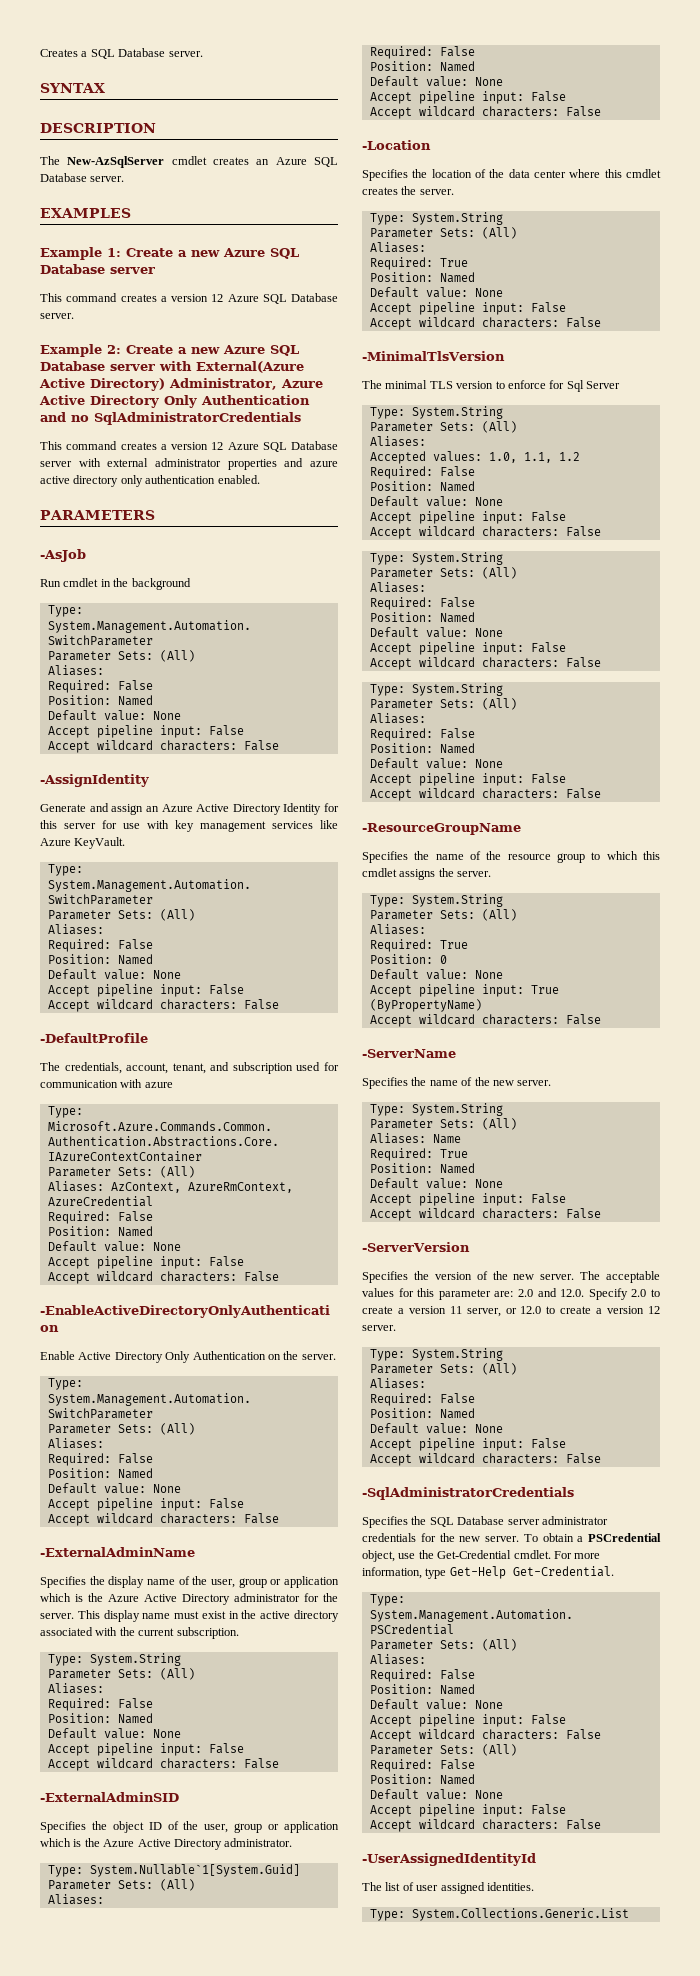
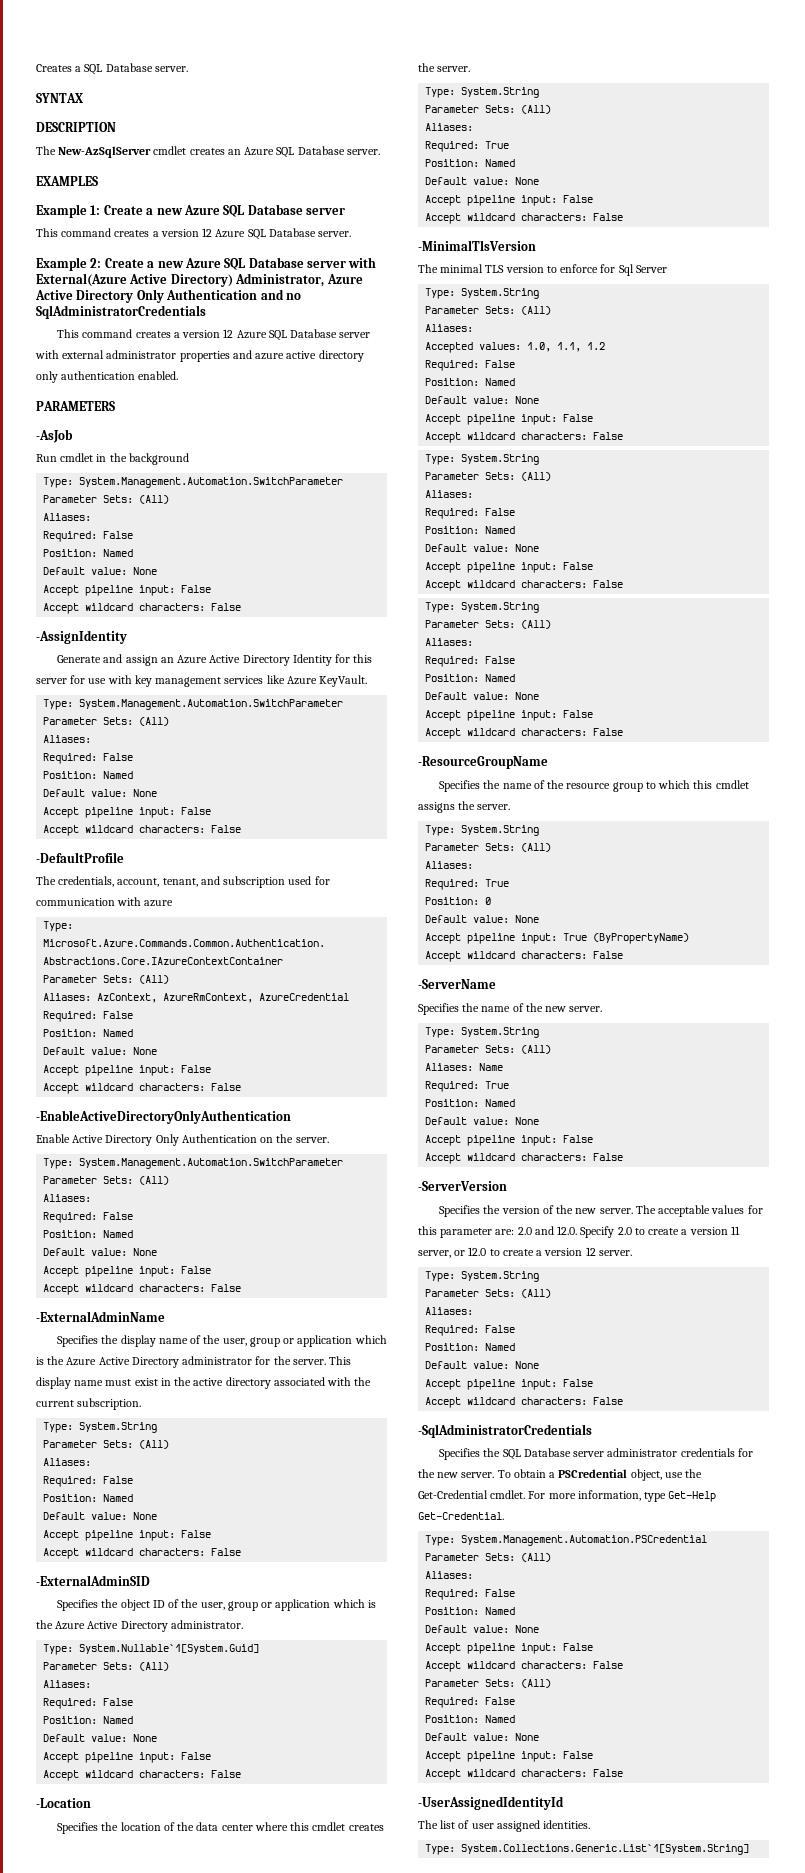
- Type: System.Collections.Generic.List
+ Type: System.Collections.Generic.List`1[System.String]

